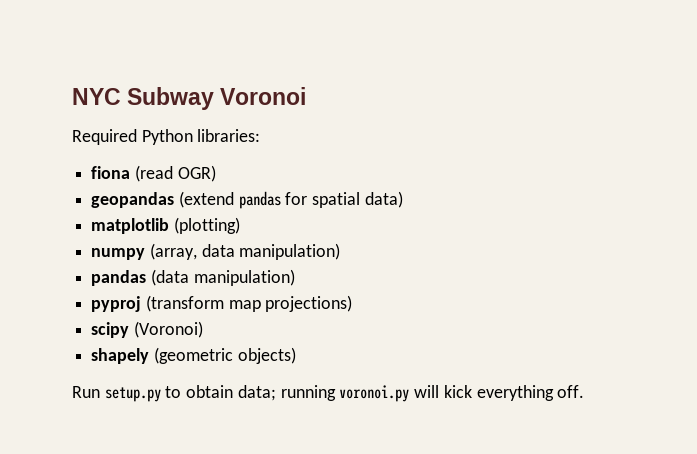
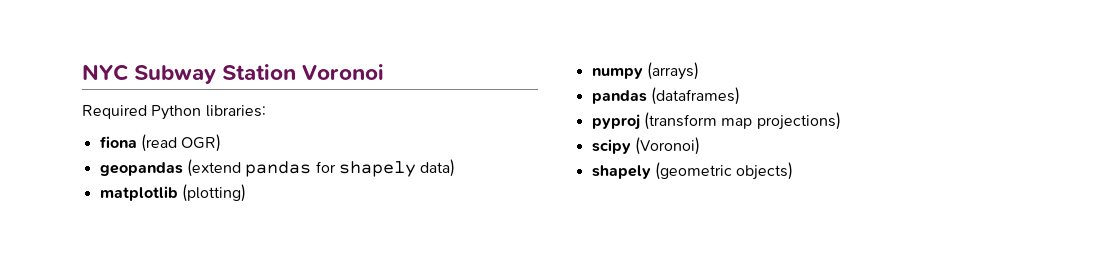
- NYC Subway Voronoi
+ NYC Subway Station Voronoi
- geopandas (extend pandas for spatial data)
+ geopandas (extend pandas for shapely data)
- numpy (array, data manipulation)
- pandas (data manipulation)
+ numpy (arrays)
+ pandas (dataframes)
- Run setup.py to obtain data; running voronoi.py will kick everything off.

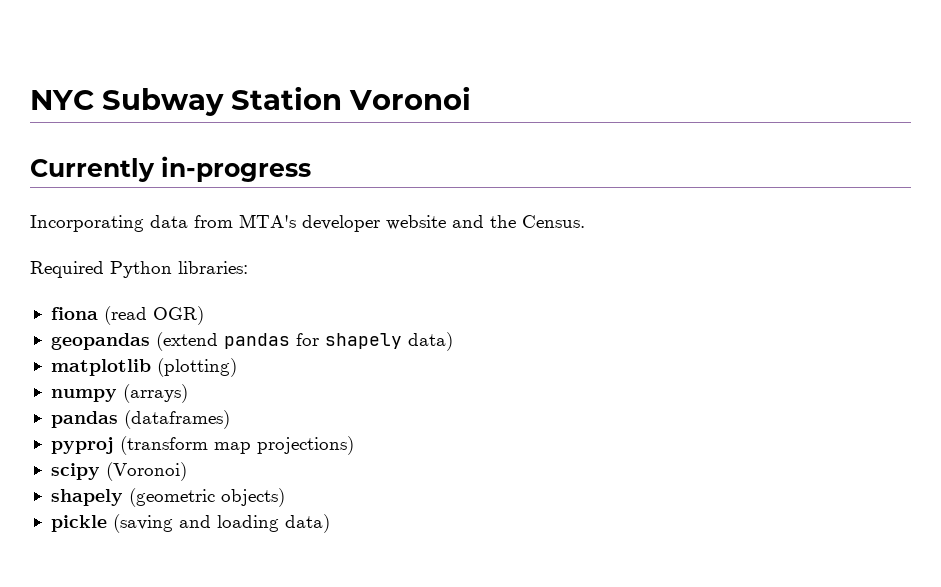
+ Currently in-progress
+ Incorporating data from MTA's developer website and the Census.
+ pickle (saving and loading data)

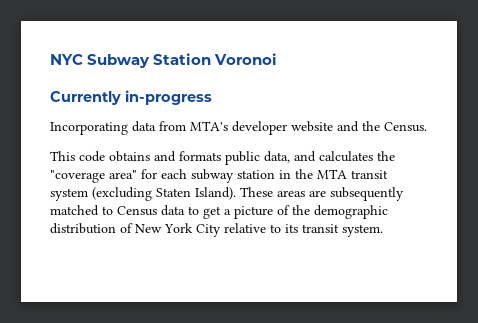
- Required Python libraries:
- fiona (read OGR)
- geopandas (extend pandas for shapely data)
- matplotlib (plotting)
- numpy (arrays)
- pandas (dataframes)
- pyproj (transform map projections)
- scipy (Voronoi)
- shapely (geometric objects)
- pickle (saving and loading data)
+ This code obtains and formats public data, and calculates the "coverage area" for each subway station in the MTA transit system (excluding Staten Island). These areas are subsequently matched to Census data to get a picture of the demographic distribution of New York City relative to its transit system.

